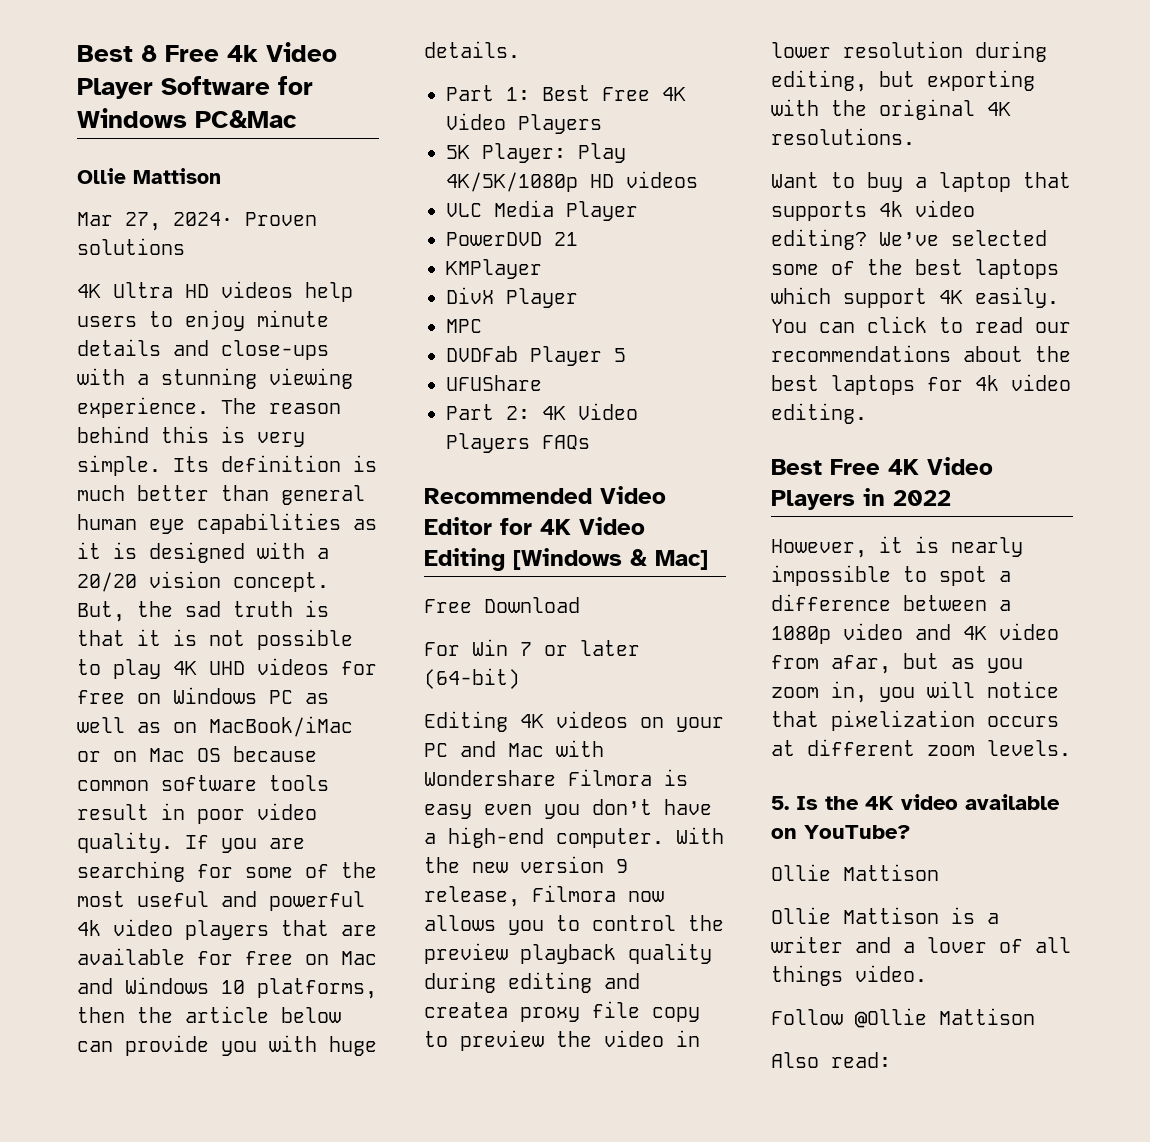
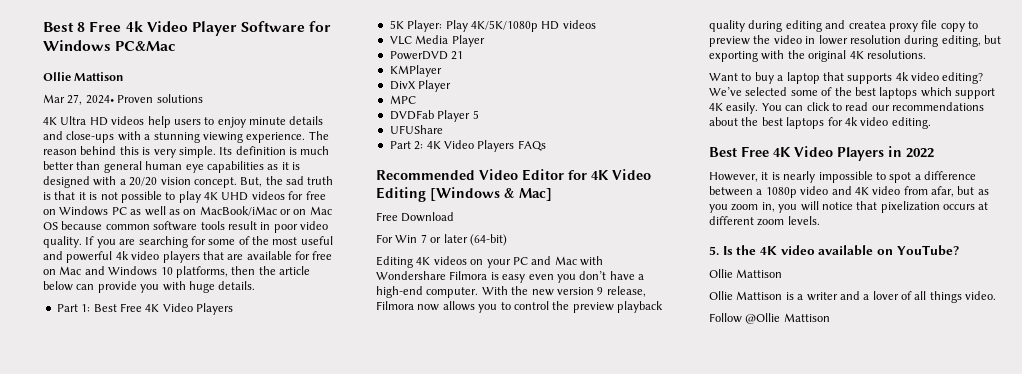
- Also read:

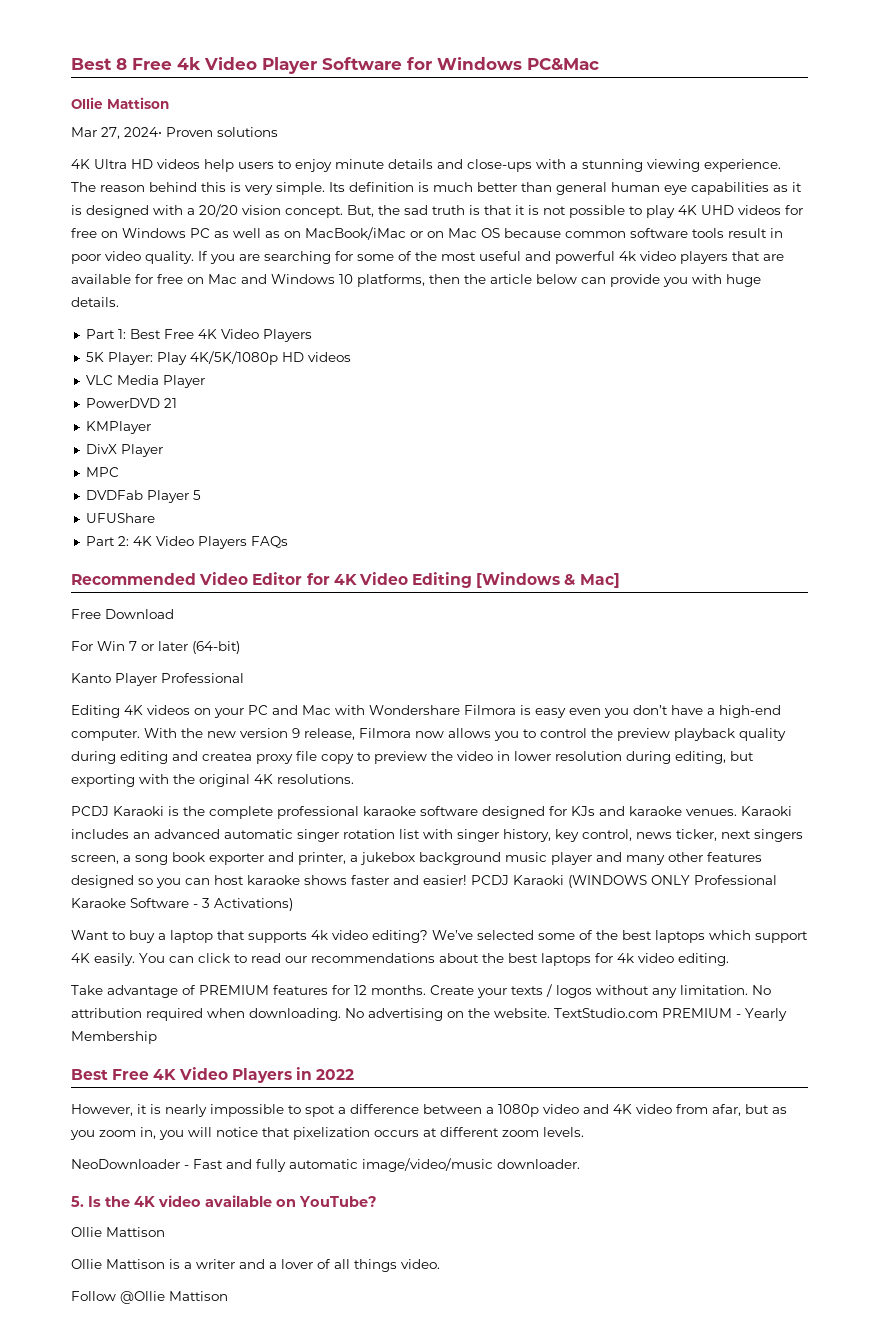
+ Kanto Player Professional
+ PCDJ Karaoki is the complete professional karaoke software designed for KJs and karaoke venues. Karaoki includes an advanced automatic singer rotation list with singer history, key control, news ticker, next singers screen, a song book exporter and printer, a jukebox background music player and many other features designed so you can host karaoke shows faster and easier! PCDJ Karaoki (WINDOWS ONLY Professional Karaoke Software - 3 Activations)
+ Take advantage of PREMIUM features for 12 months. Create your texts / logos without any limitation. No attribution required when downloading. No advertising on the website. TextStudio.com PREMIUM - Yearly Membership
+ NeoDownloader - Fast and fully automatic image/video/music downloader.

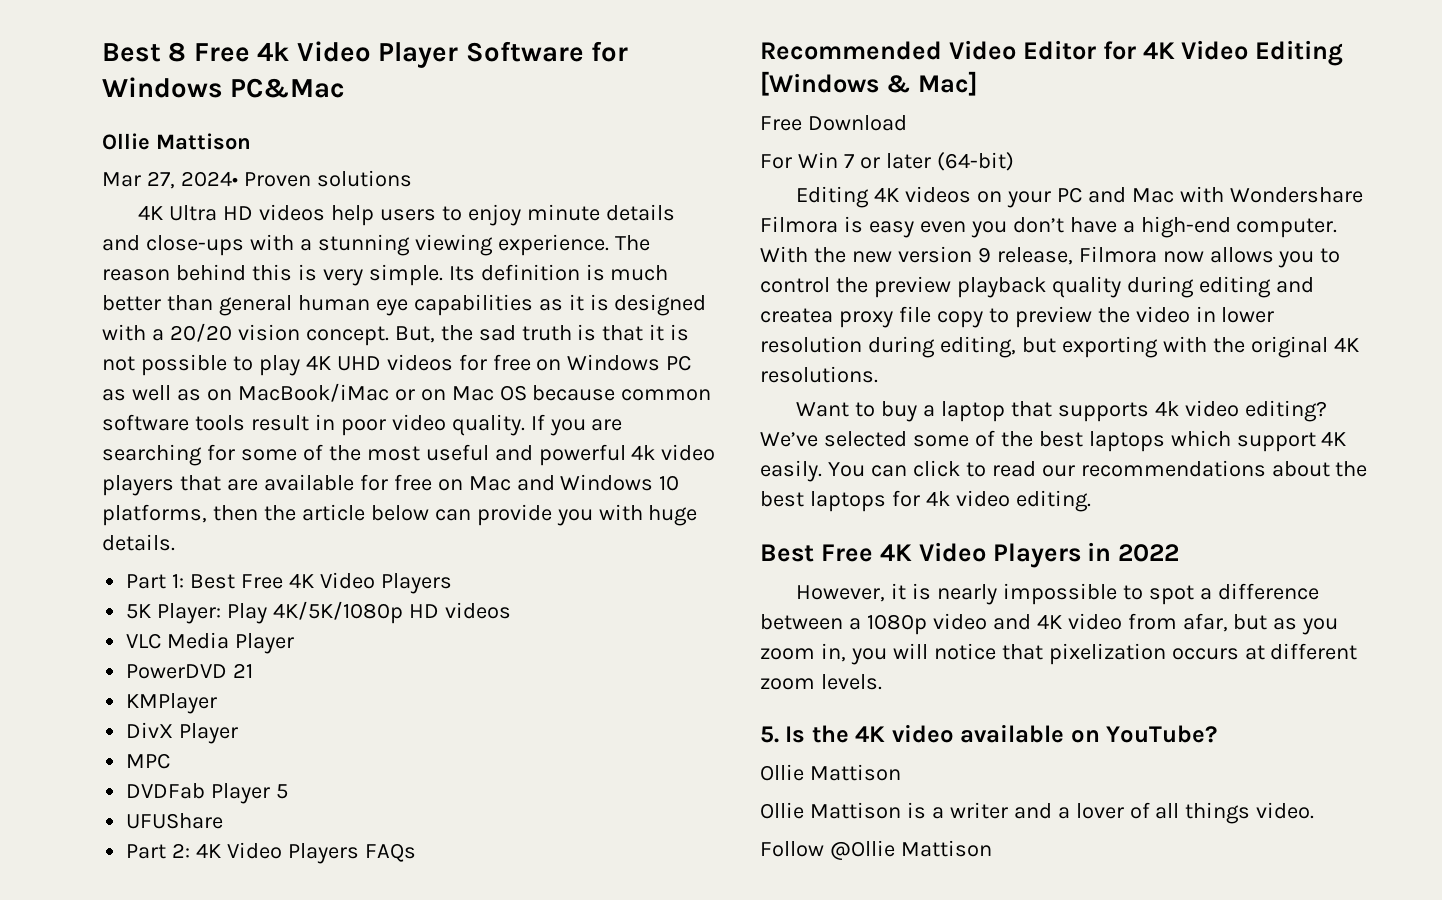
- Kanto Player Professional
- PCDJ Karaoki is the complete professional karaoke software designed for KJs and karaoke venues. Karaoki includes an advanced automatic singer rotation list with singer history, key control, news ticker, next singers screen, a song book exporter and printer, a jukebox background music player and many other features designed so you can host karaoke shows faster and easier! PCDJ Karaoki (WINDOWS ONLY Professional Karaoke Software - 3 Activations)
- Take advantage of PREMIUM features for 12 months. Create your texts / logos without any limitation. No attribution required when downloading. No advertising on the website. TextStudio.com PREMIUM - Yearly Membership
- NeoDownloader - Fast and fully automatic image/video/music downloader.

